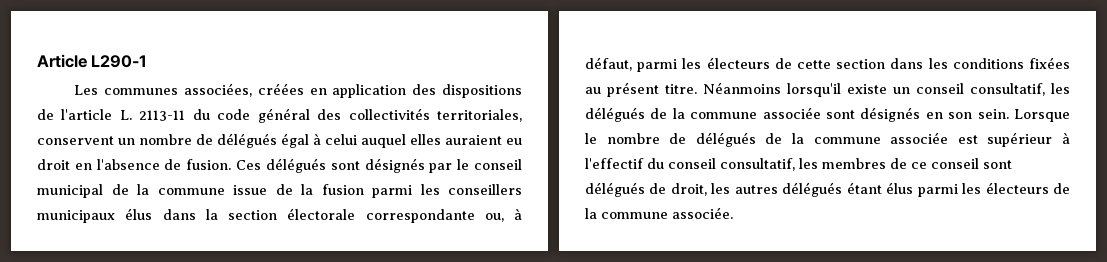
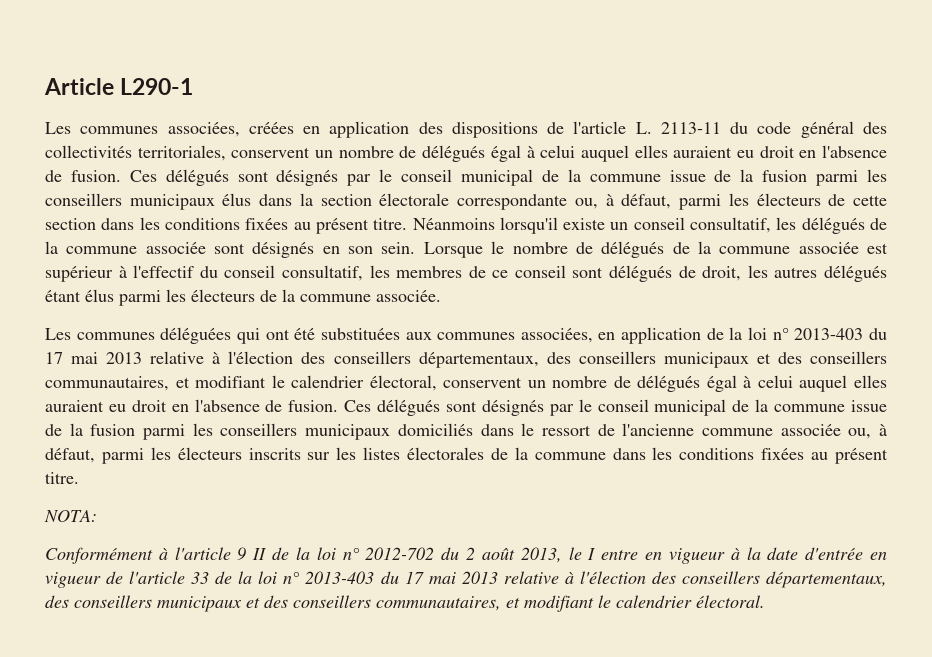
+ Les communes déléguées qui ont été substituées aux communes associées, en application de la loi n° 2013-403 du 17 mai 2013 relative à l'élection des conseillers départementaux, des conseillers municipaux et des conseillers communautaires, et modifiant le calendrier électoral, conservent un nombre de délégués égal à celui auquel elles auraient eu droit en l'absence de fusion. Ces délégués sont désignés par le conseil municipal de la commune issue de la fusion parmi les conseillers municipaux domiciliés dans le ressort de l'ancienne commune associée ou, à défaut, parmi les électeurs inscrits sur les listes électorales de la commune dans les conditions fixées au présent titre.
+ NOTA:
+ Conformément à l'article 9 II de la loi n° 2012-702 du 2 août 2013, le I entre en vigueur à la date d'entrée en vigueur de l'article 33 de la loi n° 2013-403 du 17 mai 2013 relative à l'élection des conseillers départementaux, des conseillers municipaux et des conseillers communautaires, et modifiant le calendrier électoral.

